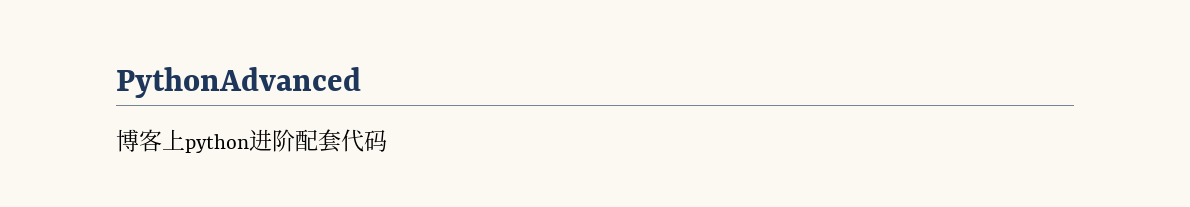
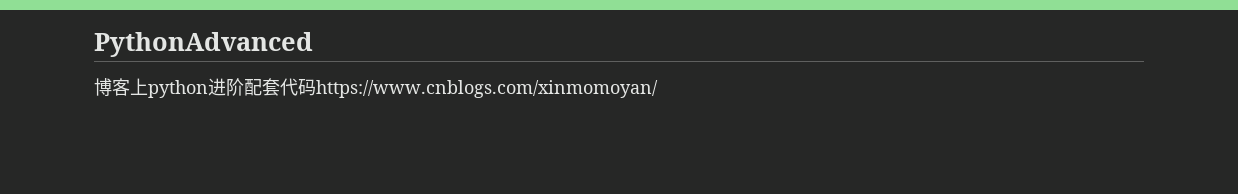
- 博客上python进阶配套代码
+ 博客上python进阶配套代码https://www.cnblogs.com/xinmomoyan/

